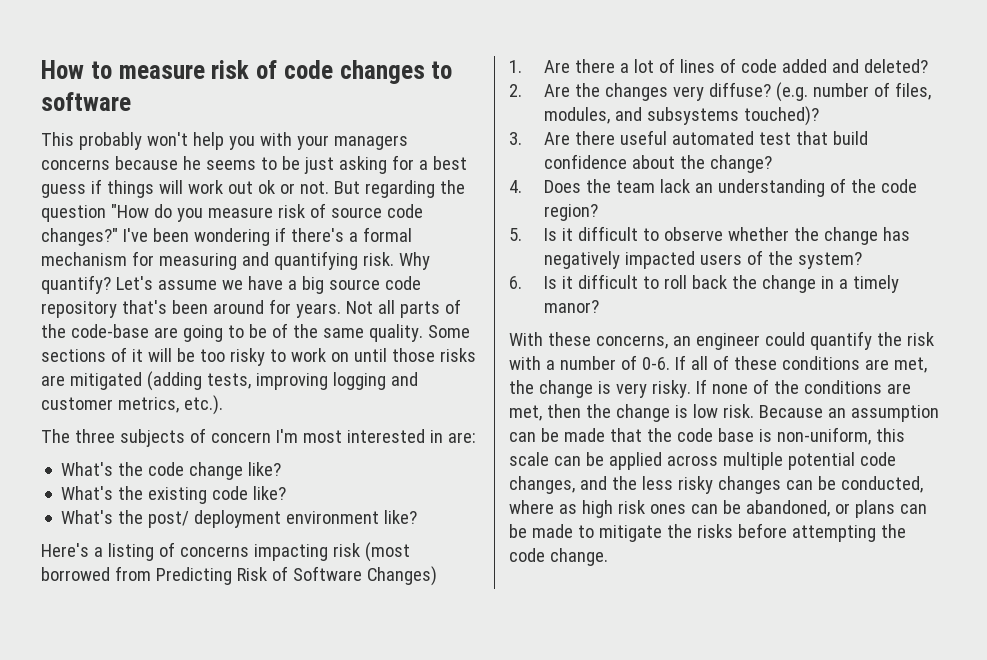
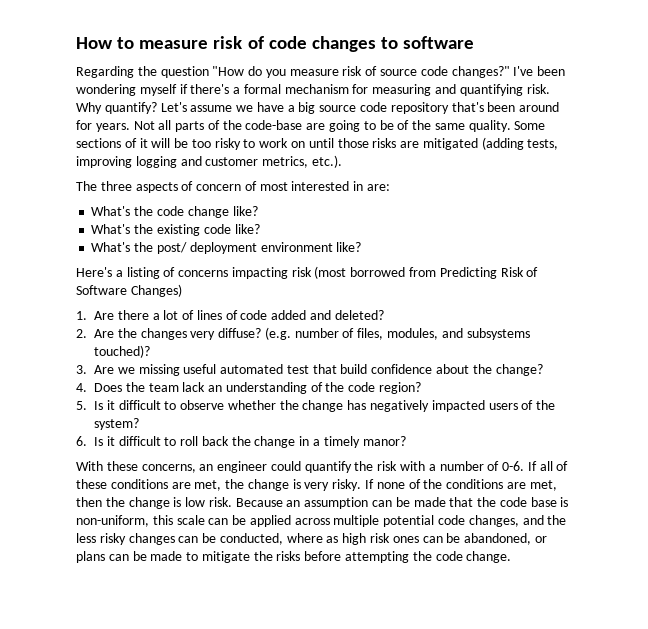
- This probably won't help you with your managers concerns because he seems to be just asking for a best guess if things will work out ok or not. But regarding the question "How do you measure risk of source code changes?"
+ Regarding the question "How do you measure risk of source code changes?"
- I've been wondering if there's a formal mechanism for measuring and quantifying risk.
+ I've been wondering myself if there's a formal mechanism for measuring and quantifying risk.
- The three subjects of concern I'm most interested in are:
+ The three aspects of concern of most interested in are:
- 3. Are there useful automated test that build confidence about the change?
+ 3. Are we missing useful automated test that build confidence about the change?

